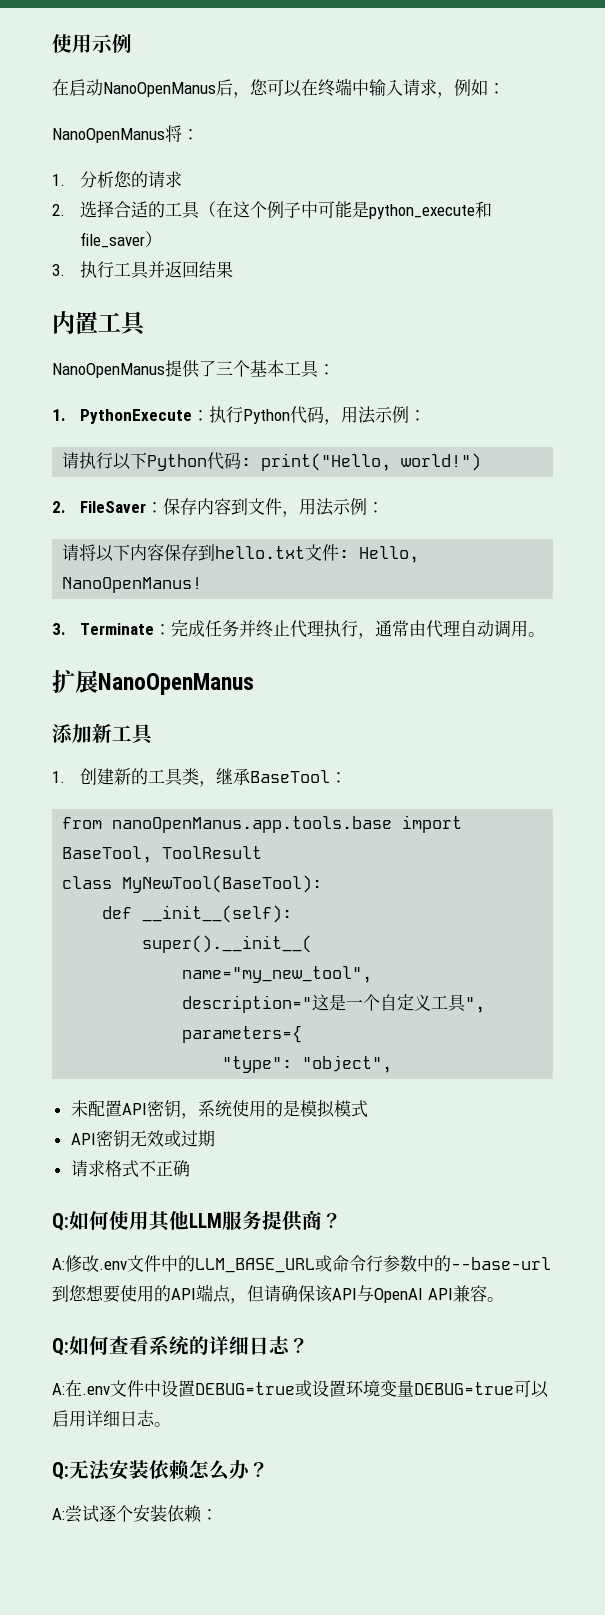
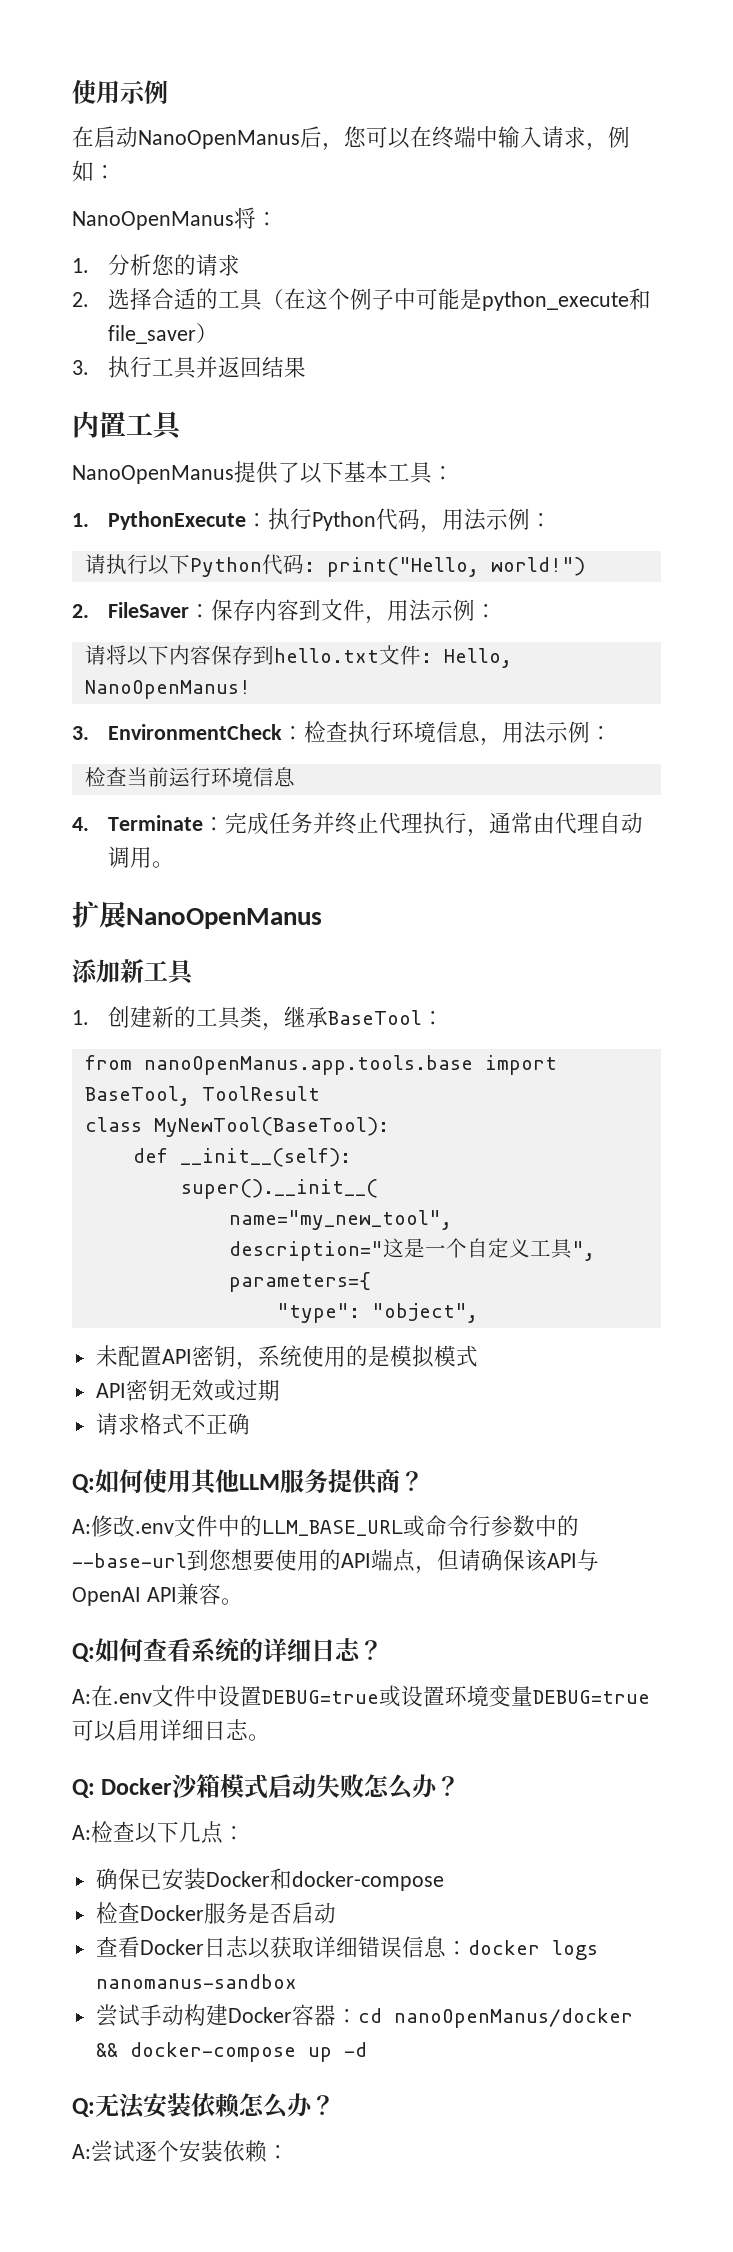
- NanoOpenManus提供了三个基本工具：
+ NanoOpenManus提供了以下基本工具：
- 3. Terminate：完成任务并终止代理执行，通常由代理自动调用。
+ 3. EnvironmentCheck：检查执行环境信息，用法示例：
+ 检查当前运行环境信息
+ 4. Terminate：完成任务并终止代理执行，通常由代理自动调用。
+ Q: Docker沙箱模式启动失败怎么办？
+ A:检查以下几点：
+ 确保已安装Docker和docker-compose
+ 检查Docker服务是否启动
+ 查看Docker日志以获取详细错误信息：docker logs nanomanus-sandbox
+ 尝试手动构建Docker容器：cd nanoOpenManus/docker && docker-compose up -d

